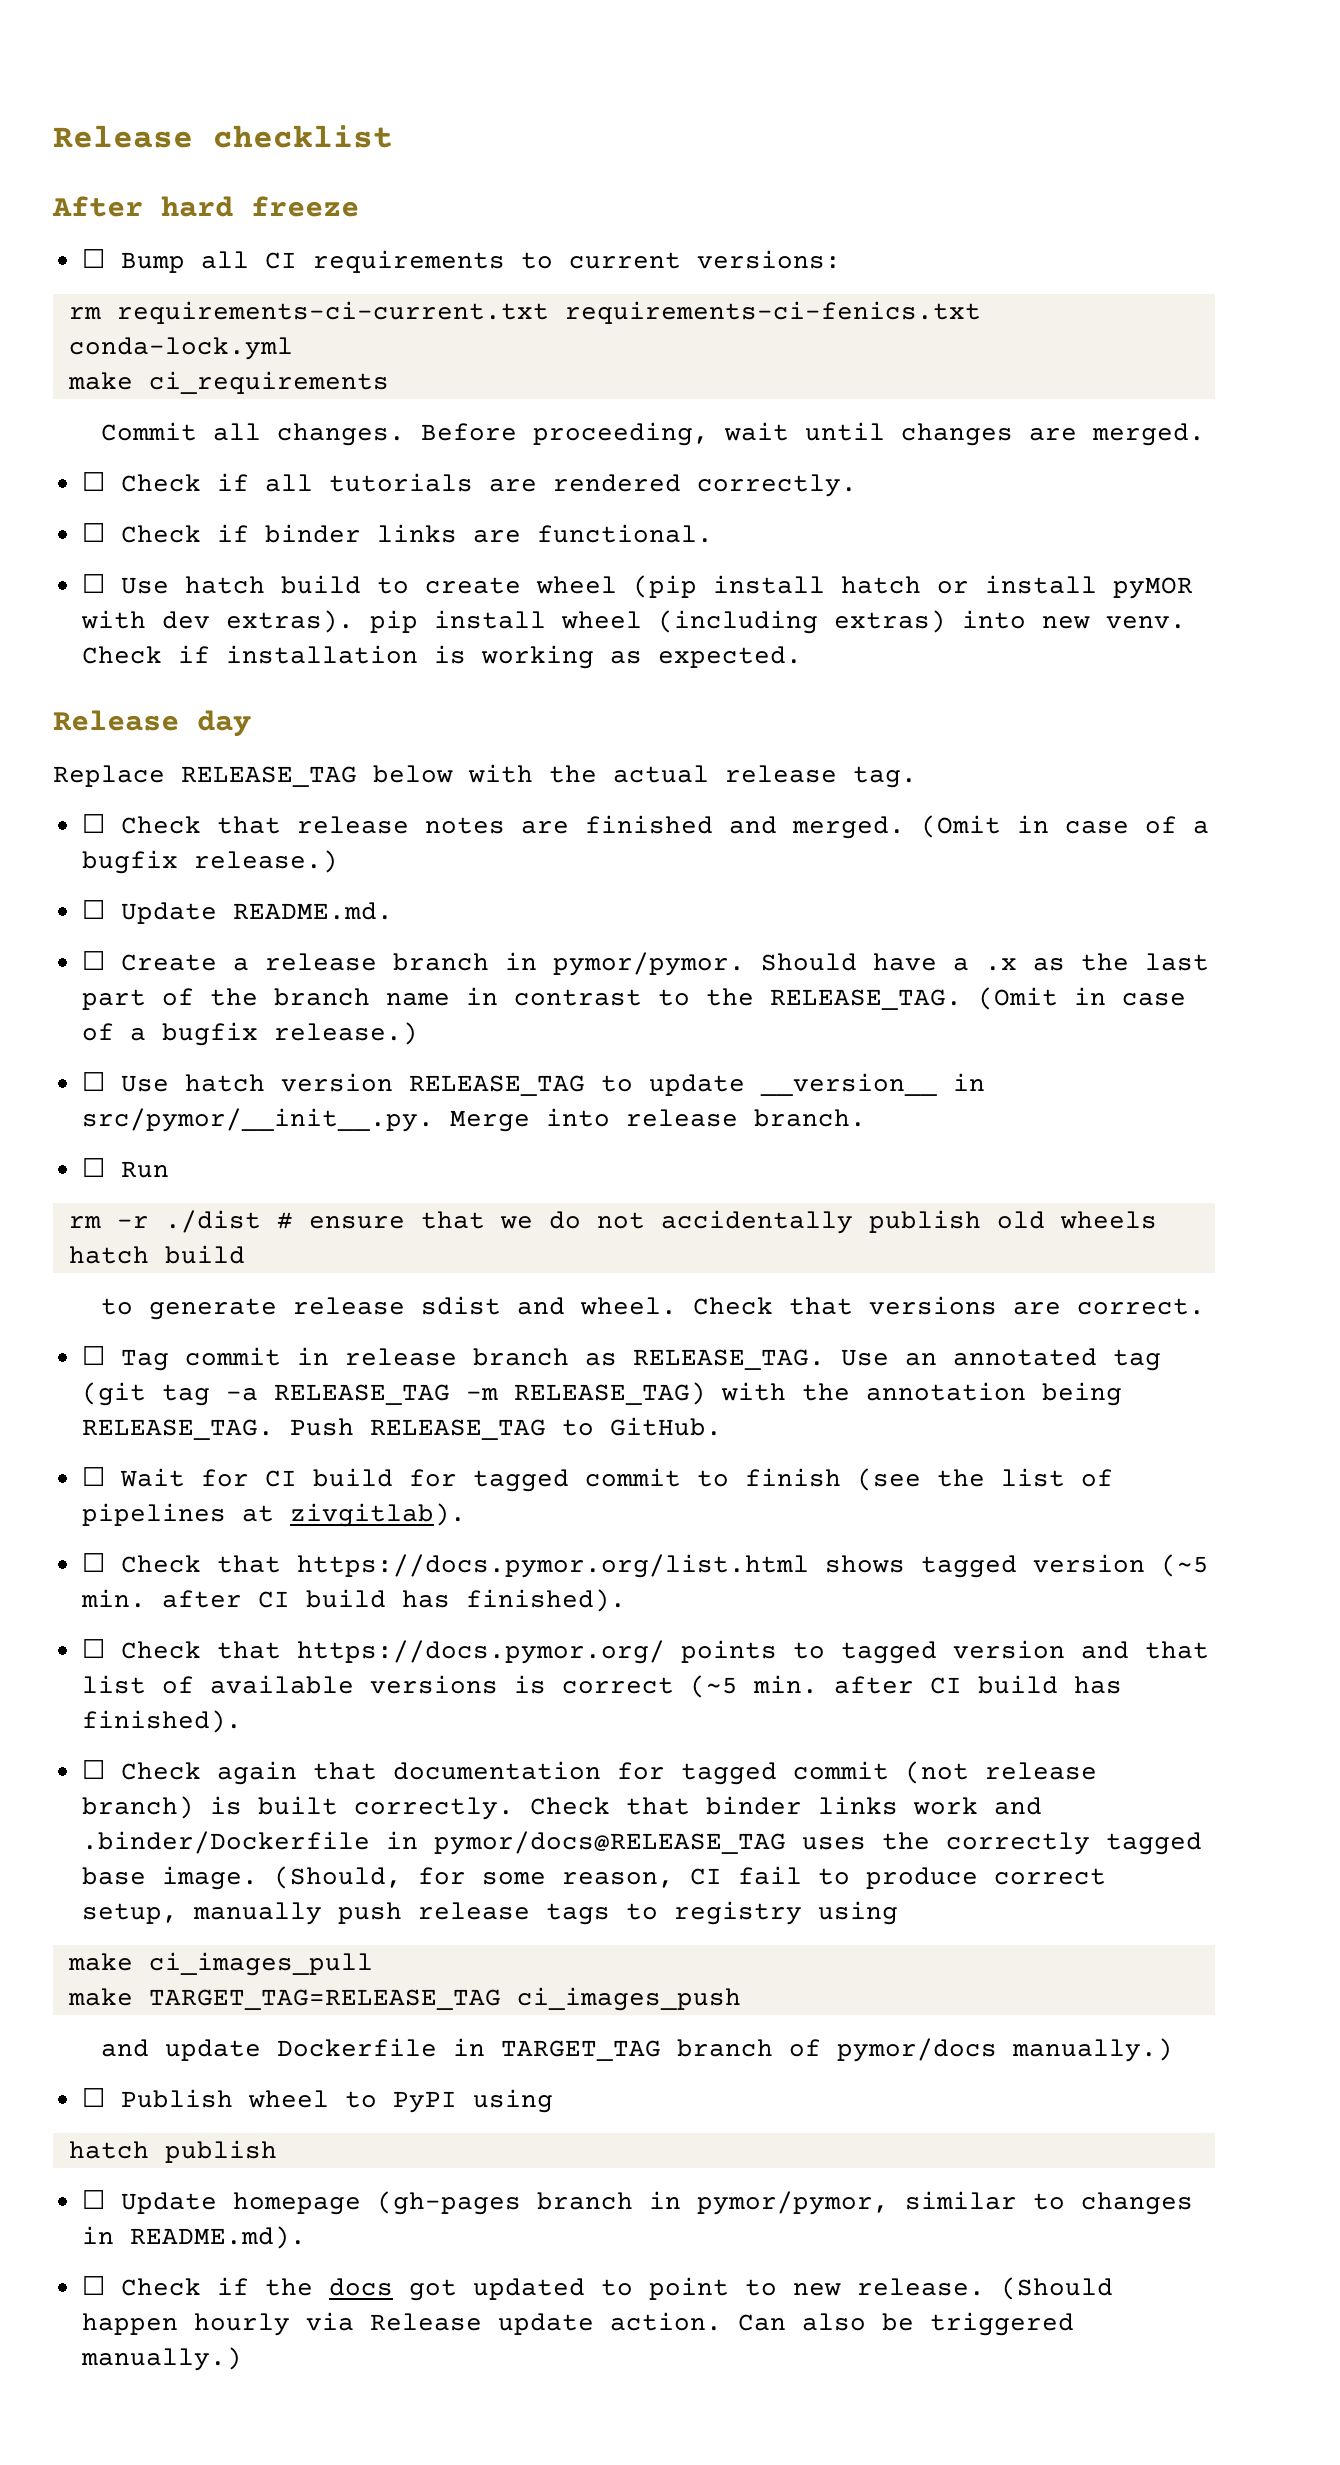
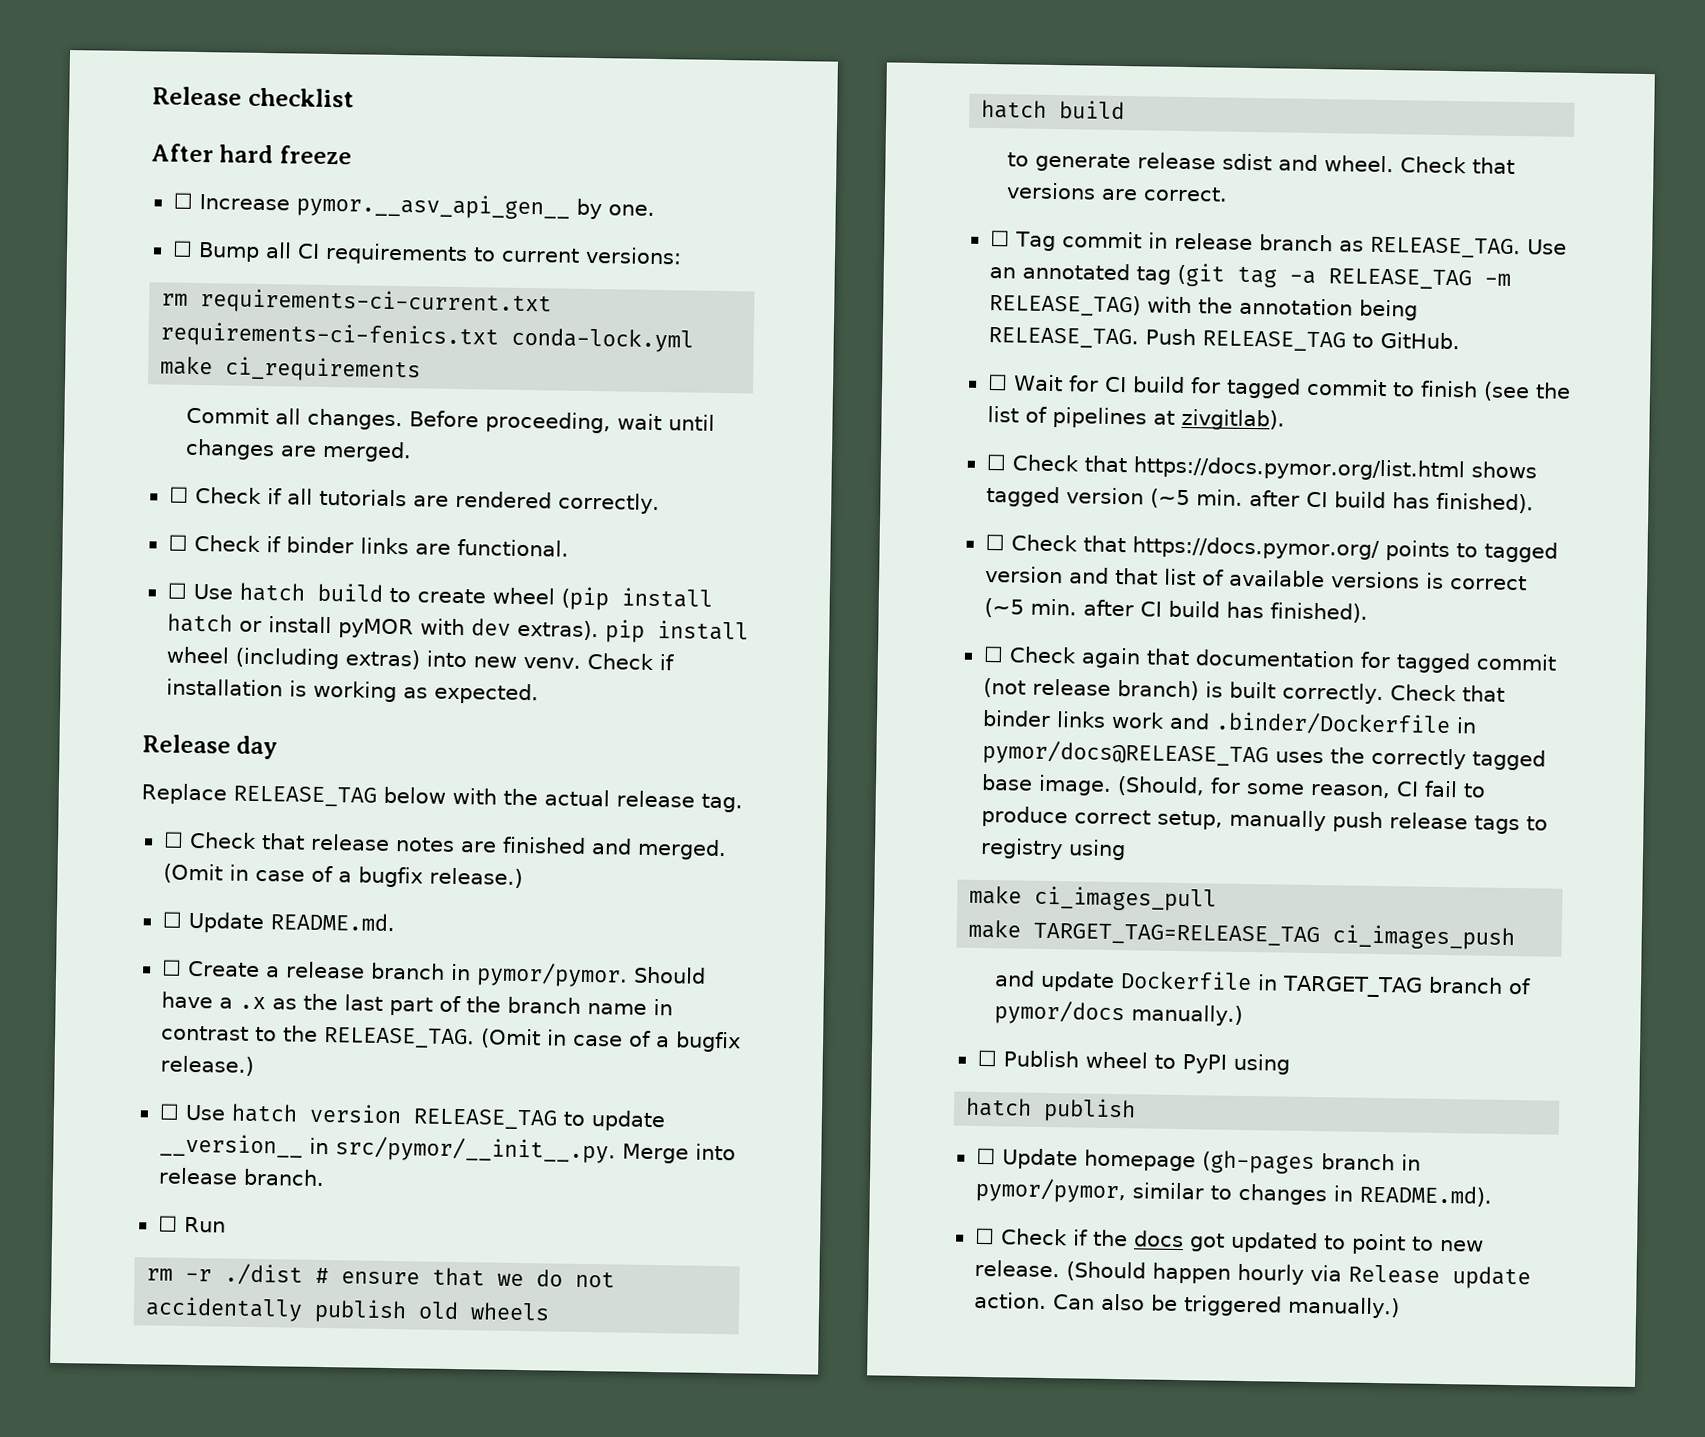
+ ☐ Increase pymor.__asv_api_gen__ by one.

